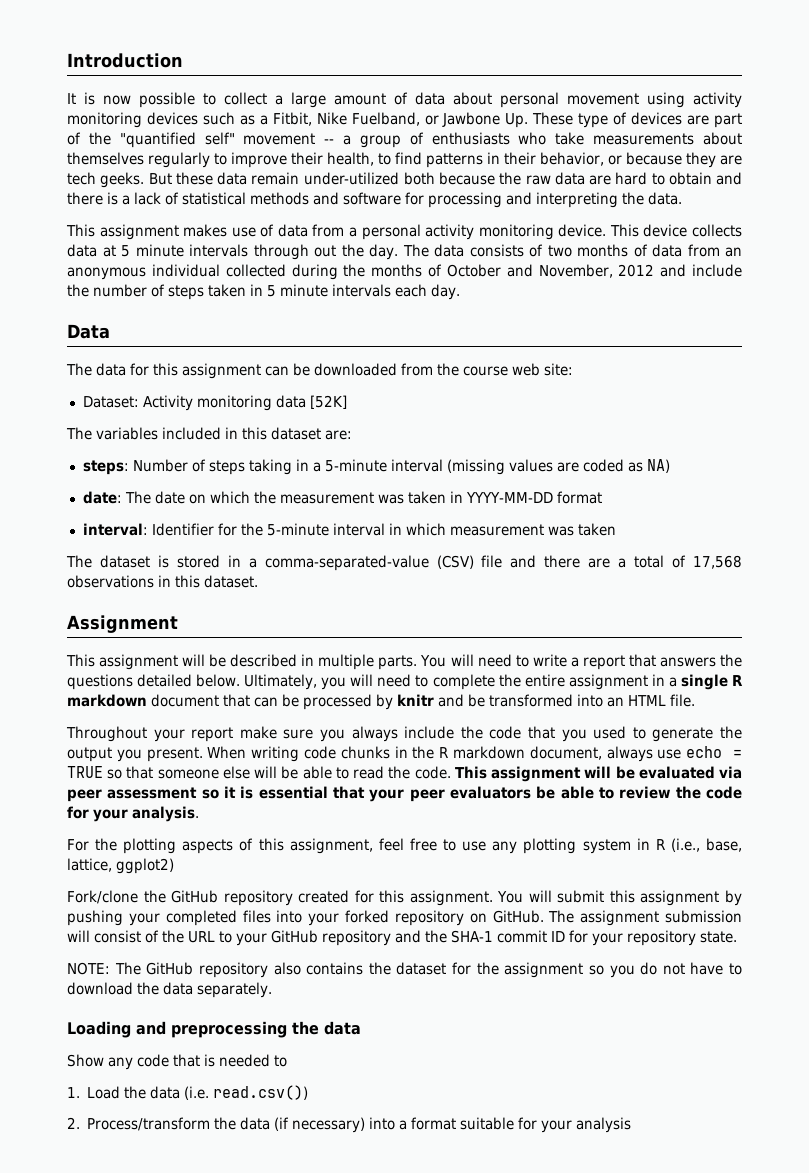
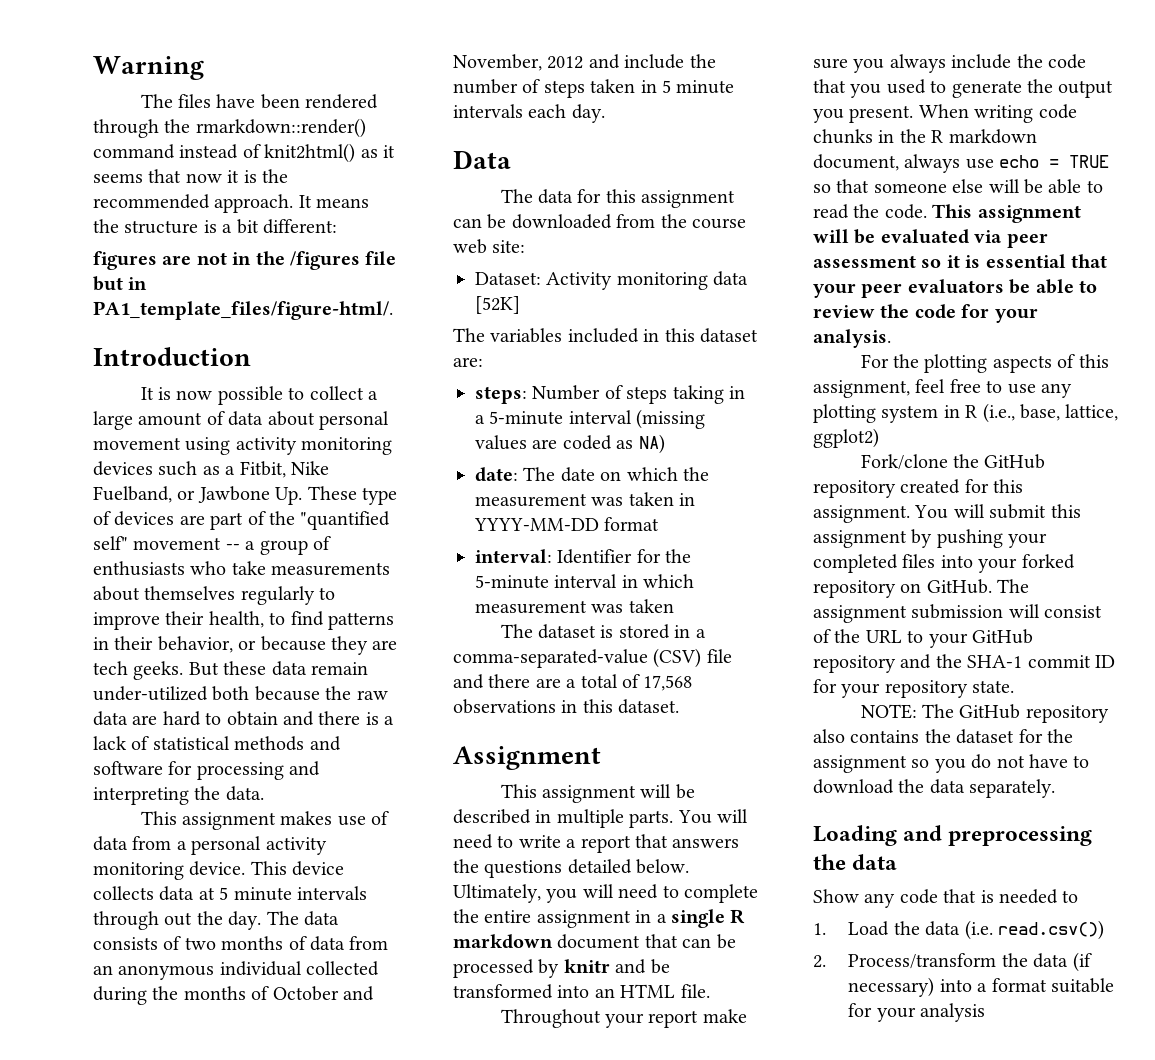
+ Warning
+ The files have been rendered through the rmarkdown::render() command instead of knit2html() as it seems that now it is the recommended approach. It means the structure is a bit different:
+ figures are not in the /figures file but in PA1_template_files/figure-html/.

